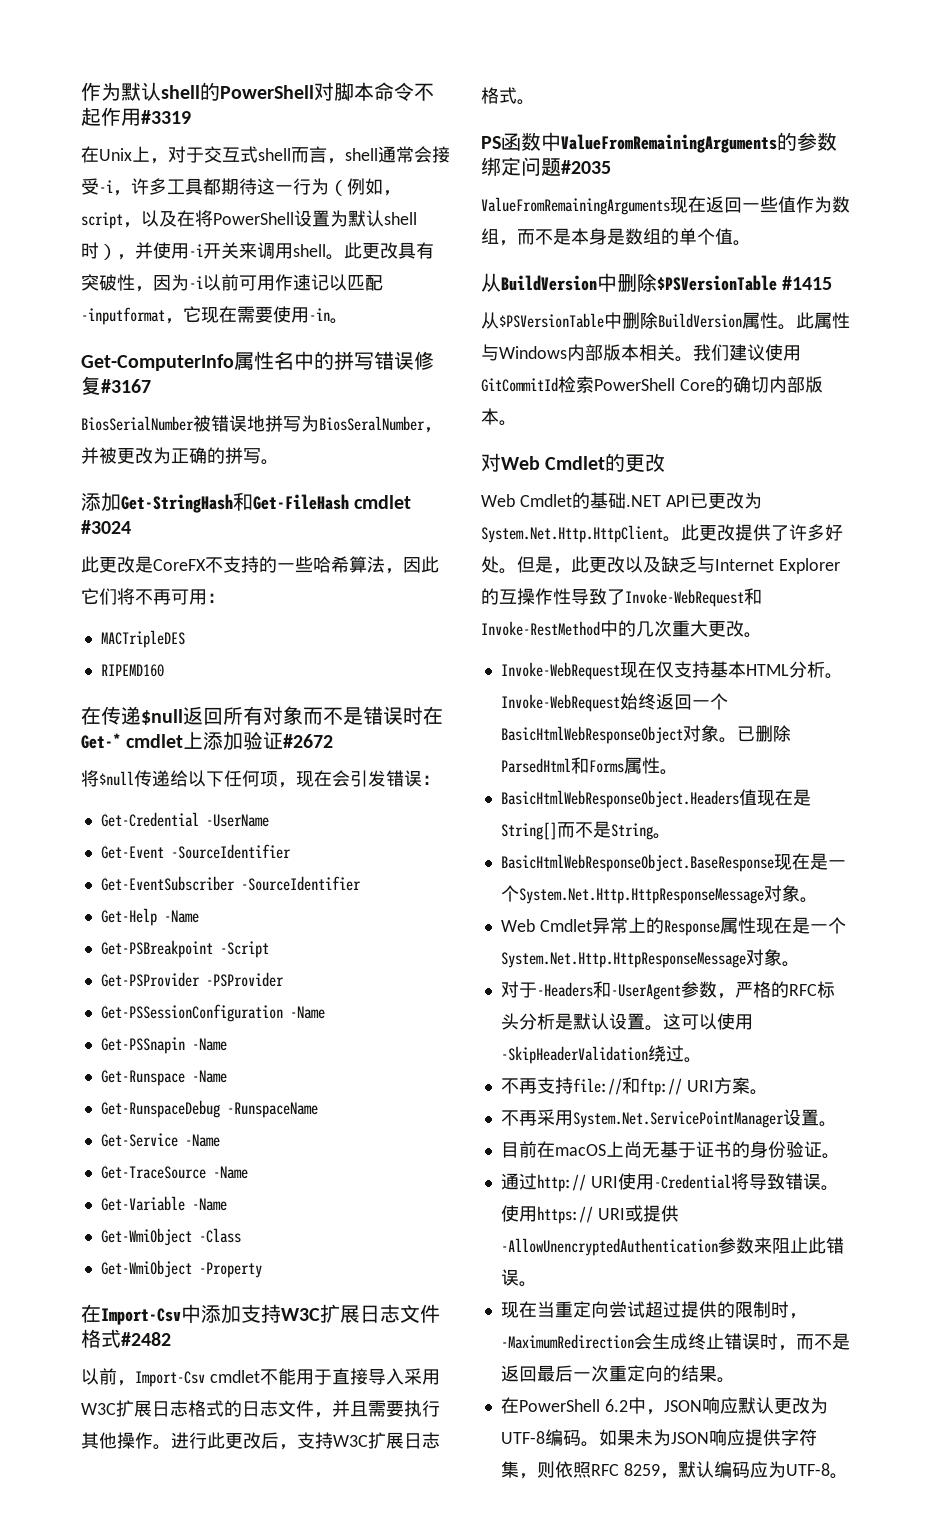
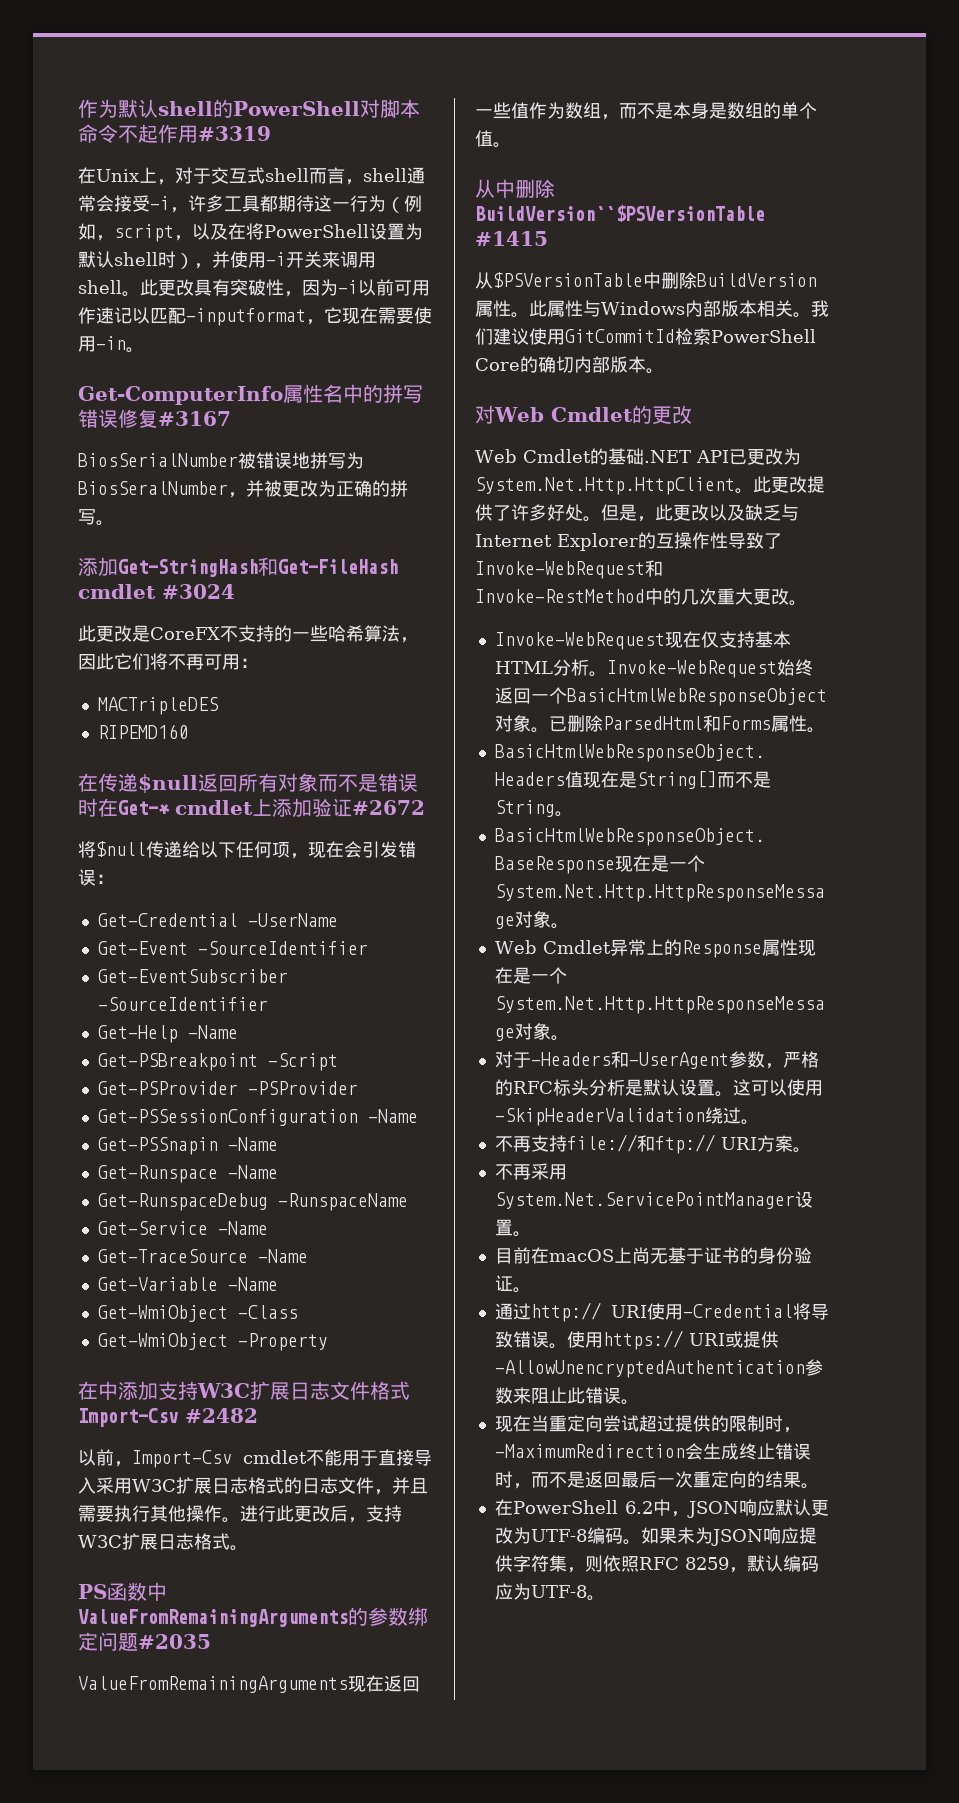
- 在Import-Csv中添加支持W3C扩展日志文件格式#2482
+ 在中添加支持W3C扩展日志文件格式Import-Csv #2482
- 从BuildVersion中删除$PSVersionTable #1415
+ 从中删除BuildVersion``$PSVersionTable #1415

